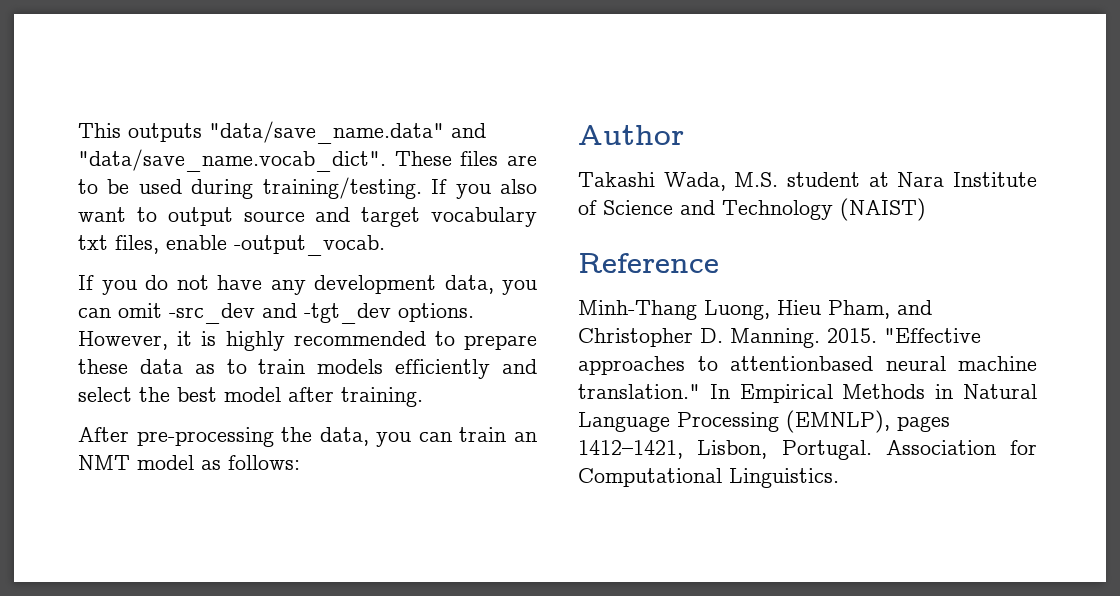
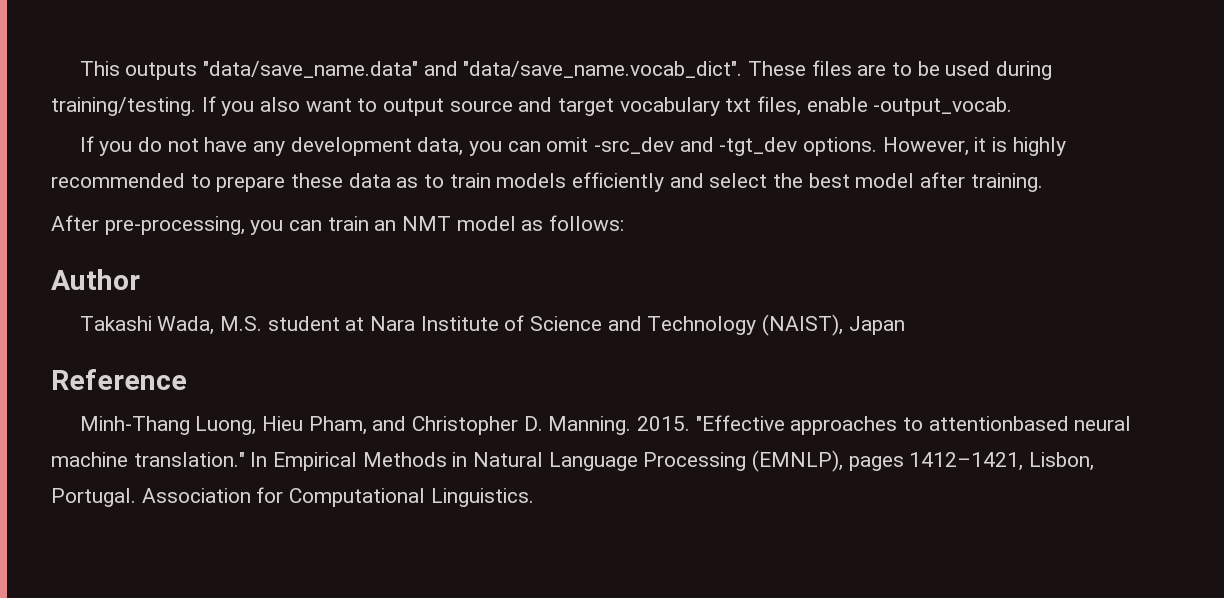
- After pre-processing the data, you can train an NMT model as follows:
+ After pre-processing, you can train an NMT model as follows:
- Takashi Wada, M.S. student at Nara Institute of Science and Technology (NAIST)
+ Takashi Wada, M.S. student at Nara Institute of Science and Technology (NAIST), Japan

